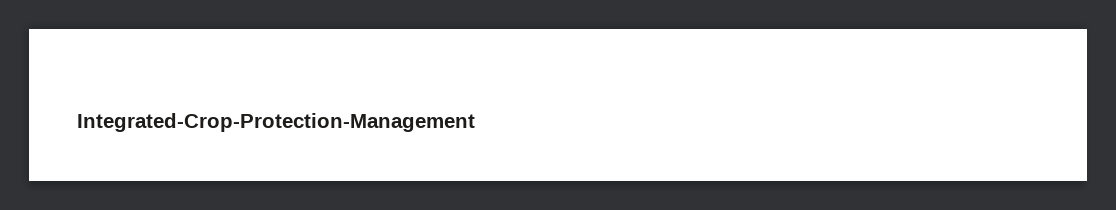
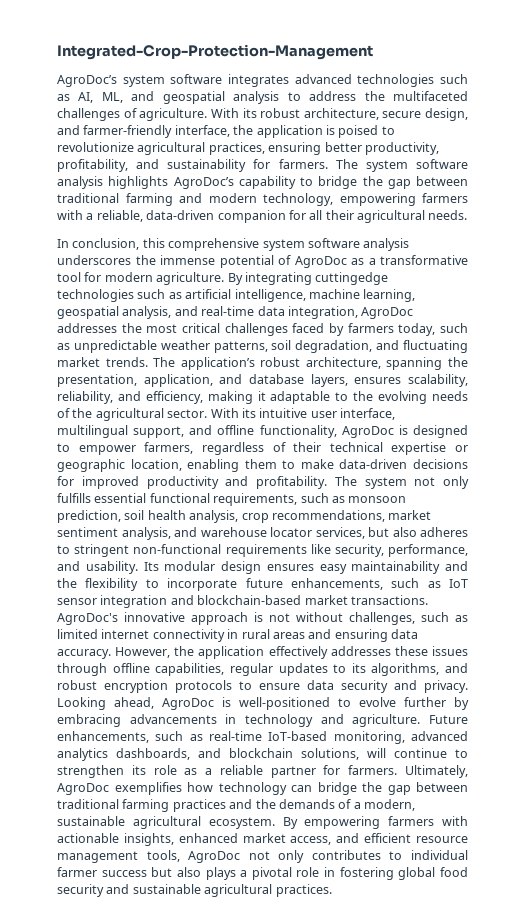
+ AgroDoc’s system software integrates advanced technologies such as AI, ML, and geospatial analysis to address the multifaceted challenges of agriculture. With its robust architecture, secure design, and farmer-friendly interface, the application is poised to revolutionize agricultural practices, ensuring better productivity, profitability, and sustainability for farmers. The system software analysis highlights AgroDoc’s capability to bridge the gap between traditional farming and modern technology, empowering farmers with a reliable, data-driven companion for all their agricultural needs.
+ In conclusion, this comprehensive system software analysis underscores the immense potential of AgroDoc as a transformative tool for modern agriculture. By integrating cuttingedge technologies such as artificial intelligence, machine learning, geospatial analysis, and real-time data integration, AgroDoc addresses the most critical challenges faced by farmers today, such as unpredictable weather patterns, soil degradation, and fluctuating market trends. The application’s robust architecture, spanning the presentation, application, and database layers, ensures scalability, reliability, and efficiency, making it adaptable to the evolving needs of the agricultural sector. With its intuitive user interface, multilingual support, and offline functionality, AgroDoc is designed to empower farmers, regardless of their technical expertise or geographic location, enabling them to make data-driven decisions for improved productivity and profitability. The system not only fulfills essential functional requirements, such as monsoon prediction, soil health analysis, crop recommendations, market sentiment analysis, and warehouse locator services, but also adheres to stringent non-functional requirements like security, performance, and usability. Its modular design ensures easy maintainability and the flexibility to incorporate future enhancements, such as IoT sensor integration and blockchain-based market transactions. AgroDoc's innovative approach is not without challenges, such as limited internet connectivity in rural areas and ensuring data accuracy. However, the application effectively addresses these issues through offline capabilities, regular updates to its algorithms, and robust encryption protocols to ensure data security and privacy. Looking ahead, AgroDoc is well-positioned to evolve further by embracing advancements in technology and agriculture. Future enhancements, such as real-time IoT-based monitoring, advanced analytics dashboards, and blockchain solutions, will continue to strengthen its role as a reliable partner for farmers. Ultimately, AgroDoc exemplifies how technology can bridge the gap between traditional farming practices and the demands of a modern, sustainable agricultural ecosystem. By empowering farmers with actionable insights, enhanced market access, and efficient resource management tools, AgroDoc not only contributes to individual farmer success but also plays a pivotal role in fostering global food security and sustainable agricultural practices.

